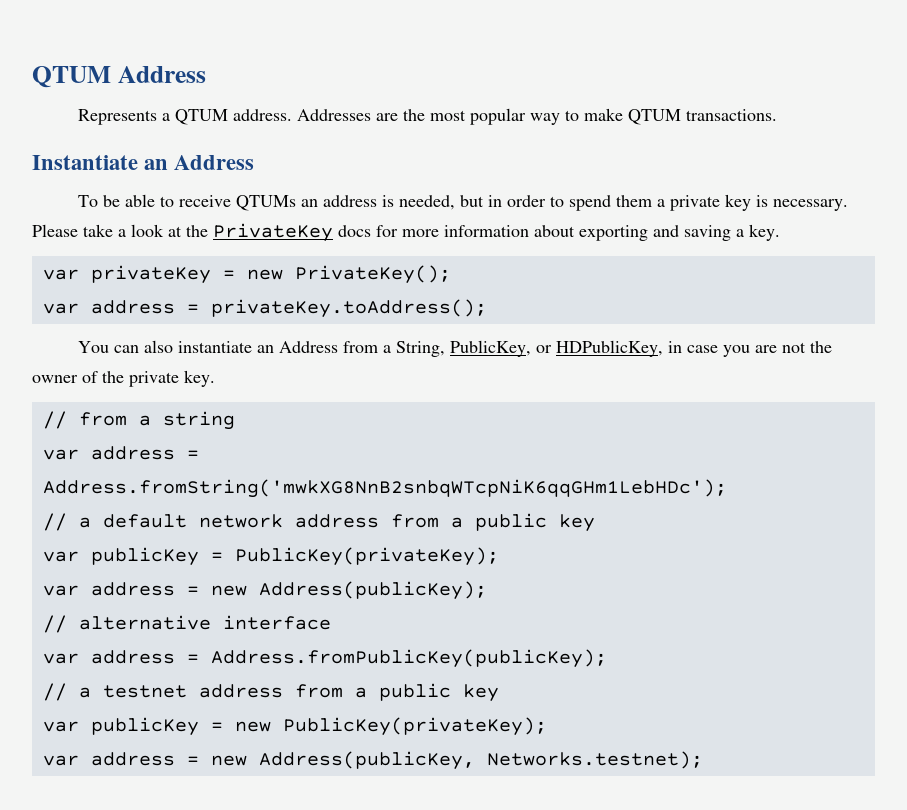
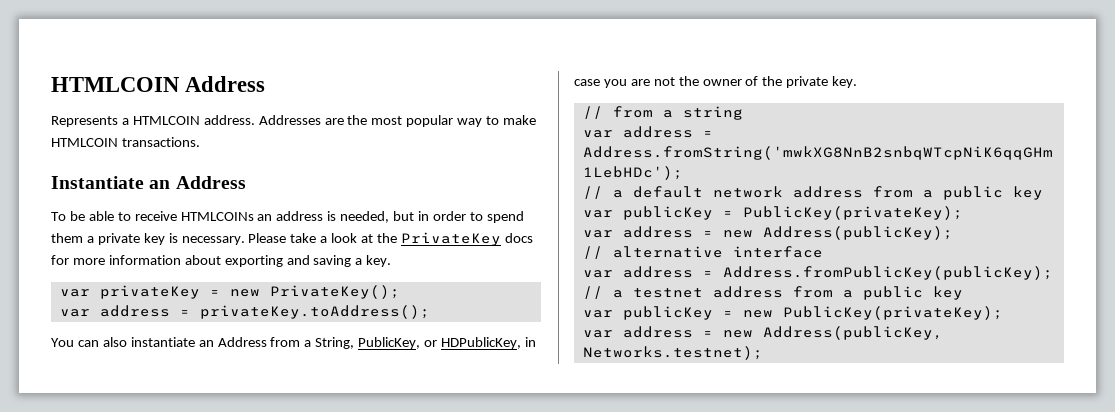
- QTUM Address
+ HTMLCOIN Address
- Represents a QTUM address.
+ Represents a HTMLCOIN address.
- Addresses are the most popular way to make QTUM transactions.
+ Addresses are the most popular way to make HTMLCOIN transactions.
- To be able to receive QTUMs an address is needed, but in order to spend them a private key is necessary.
+ To be able to receive HTMLCOINs an address is needed, but in order to spend them a private key is necessary.

